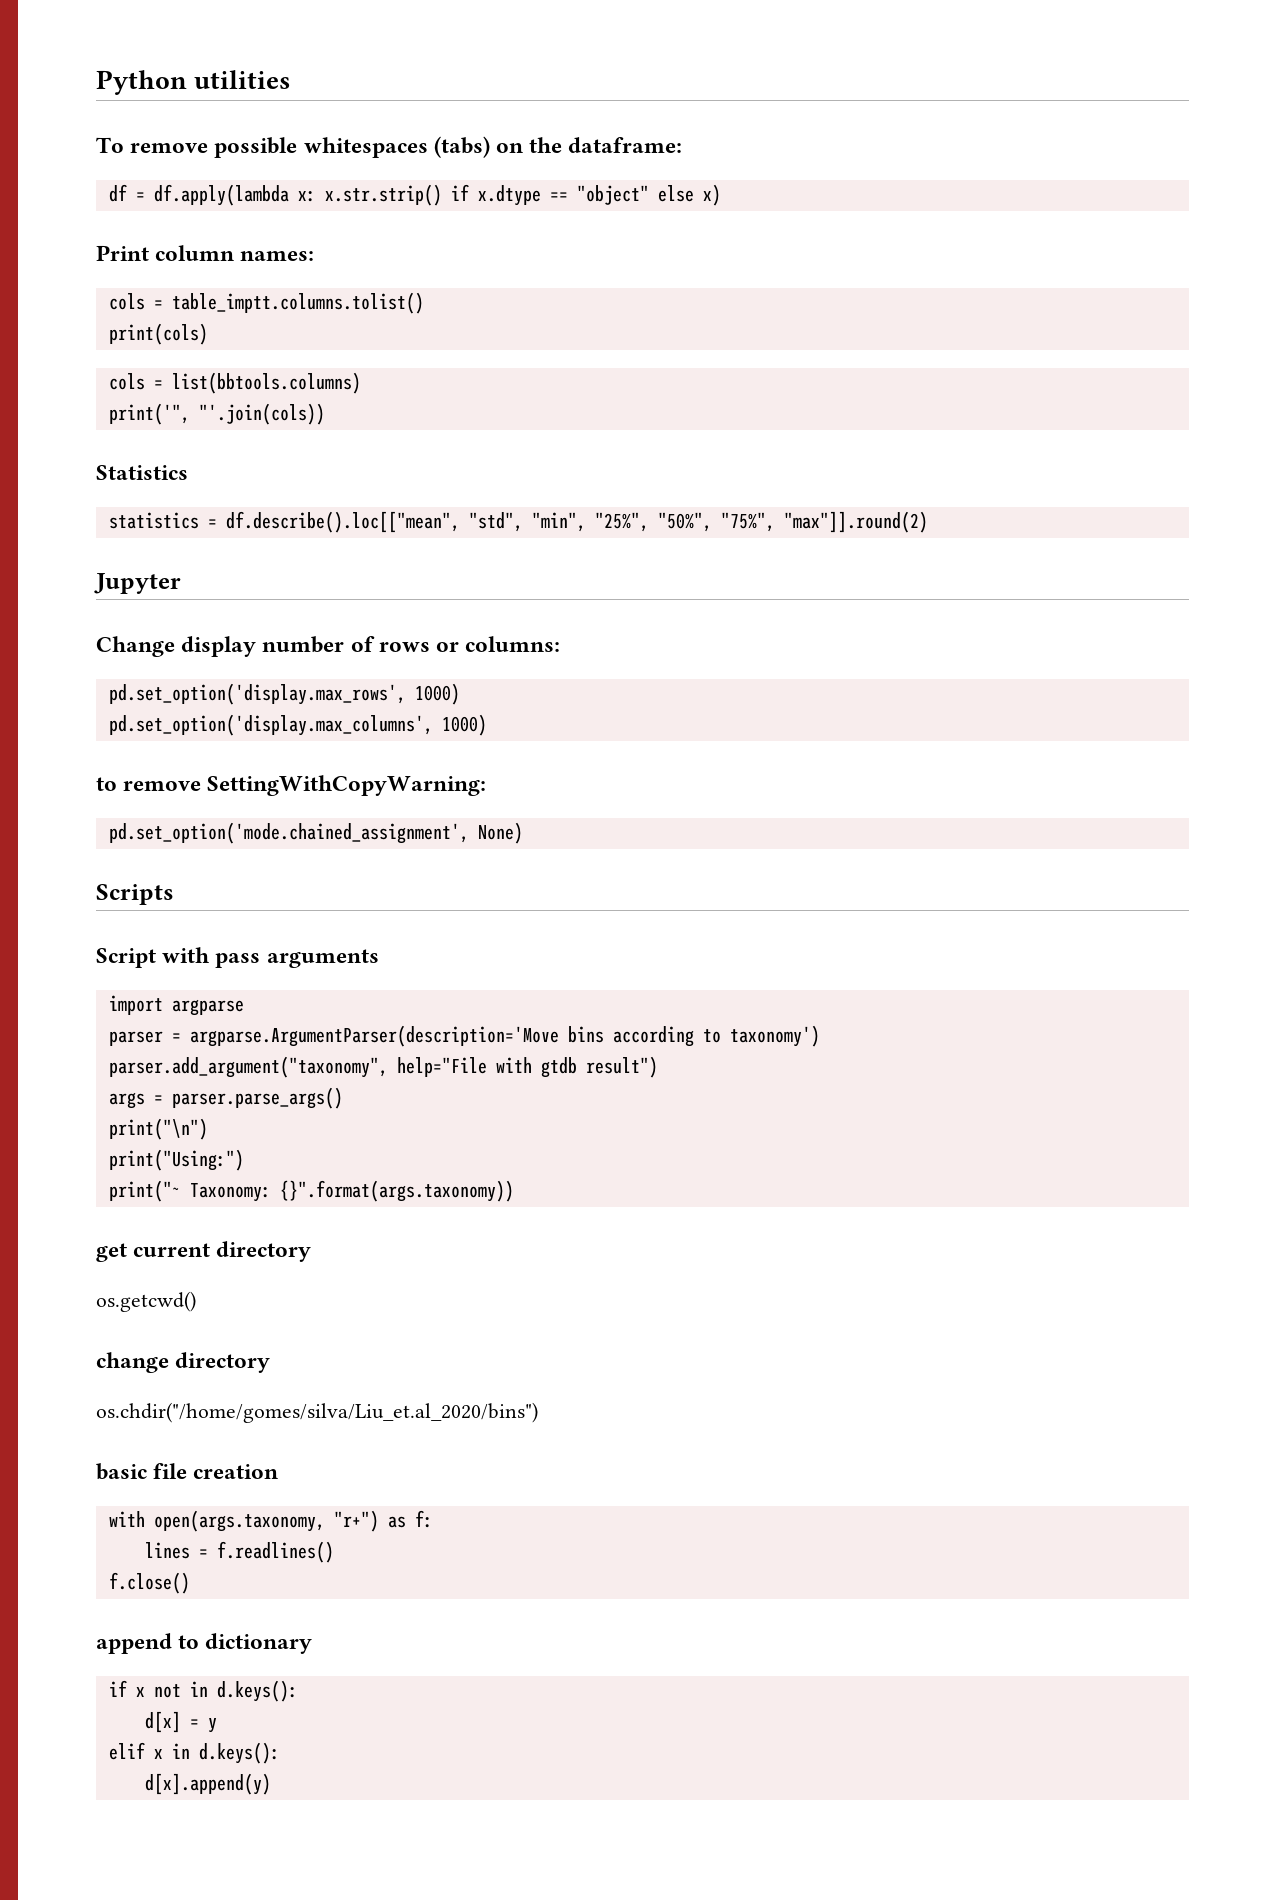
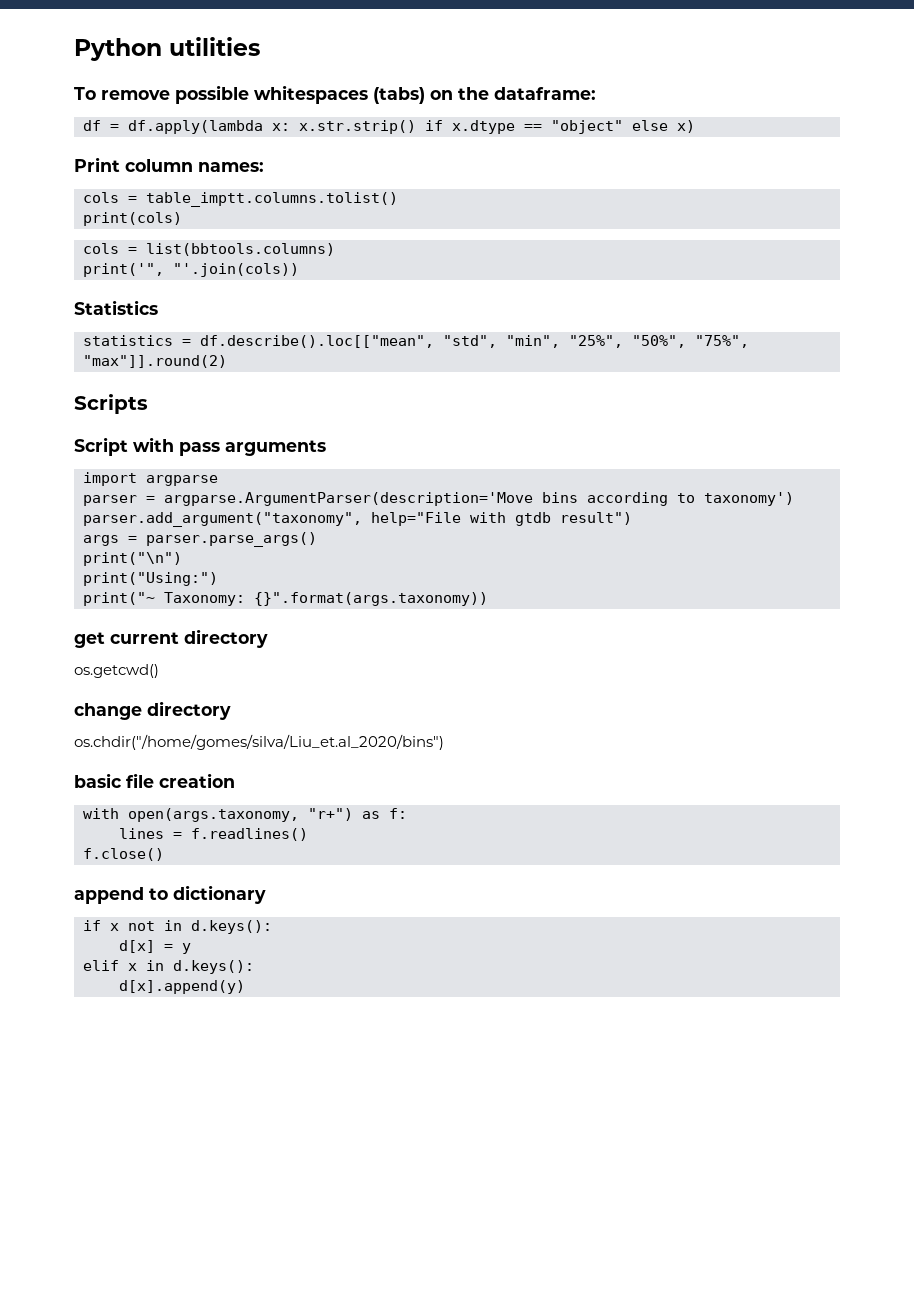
- Jupyter
- Change display number of rows or columns:
- pd.set_option('display.max_rows', 1000)
- pd.set_option('display.max_columns', 1000)
- to remove SettingWithCopyWarning:
- pd.set_option('mode.chained_assignment', None)

